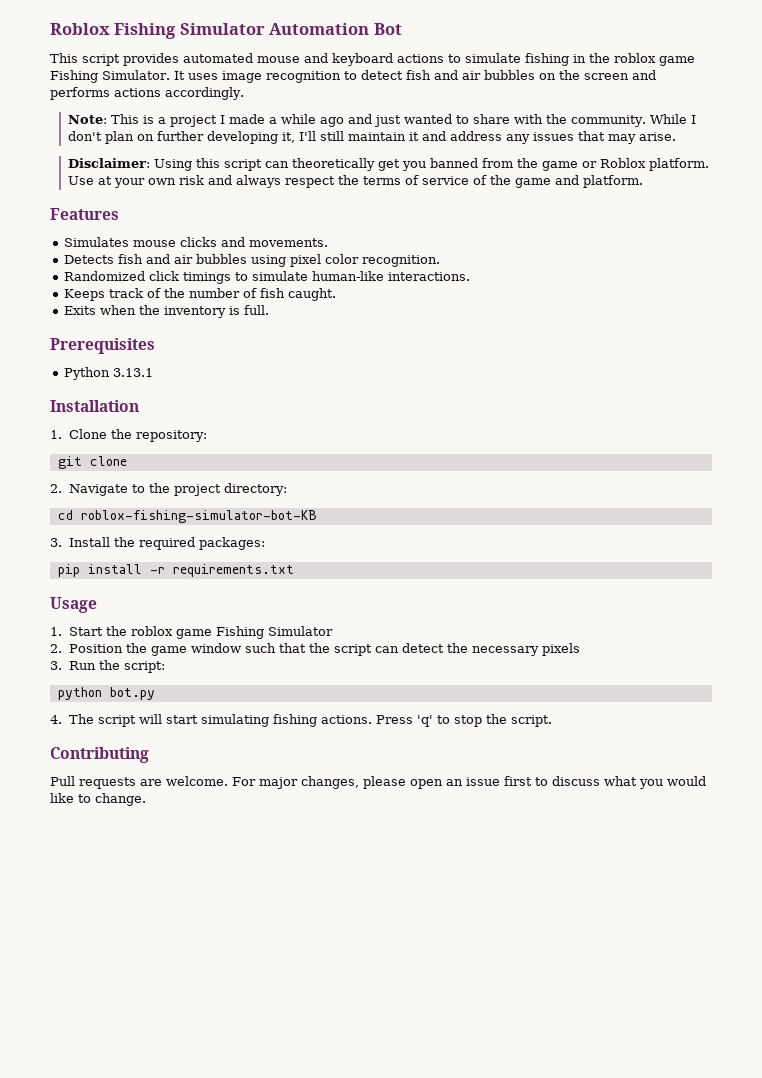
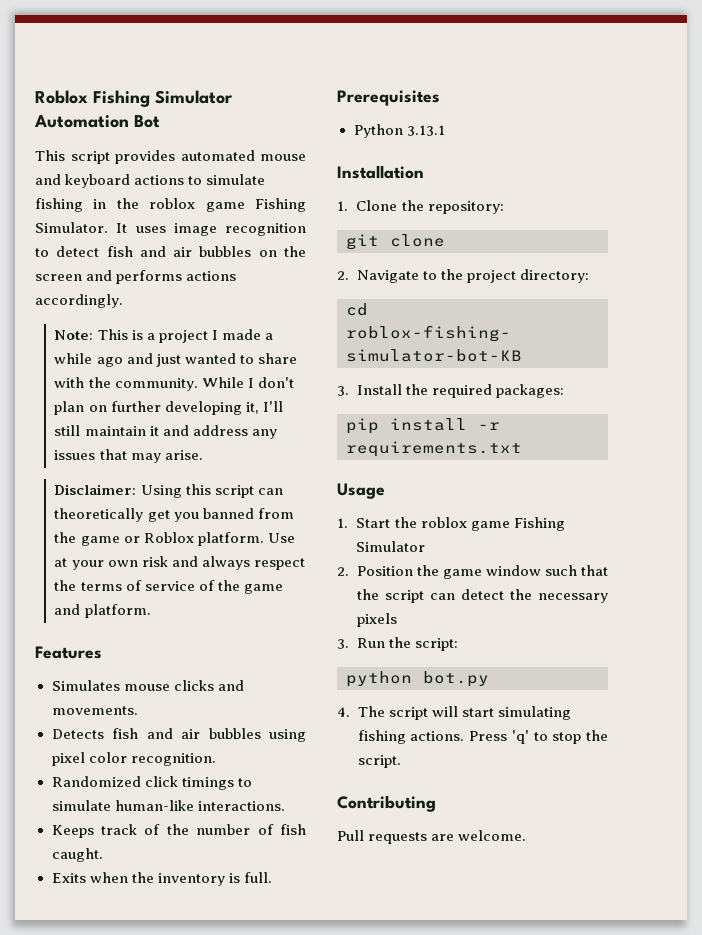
- For major changes, please open an issue first to discuss what you would like to change.

